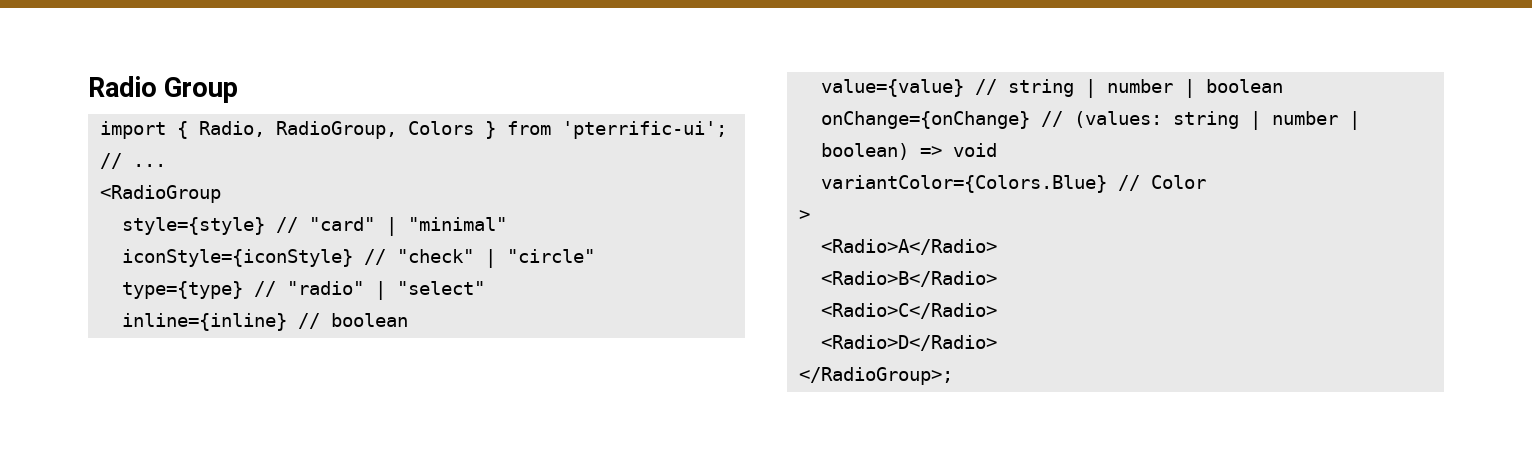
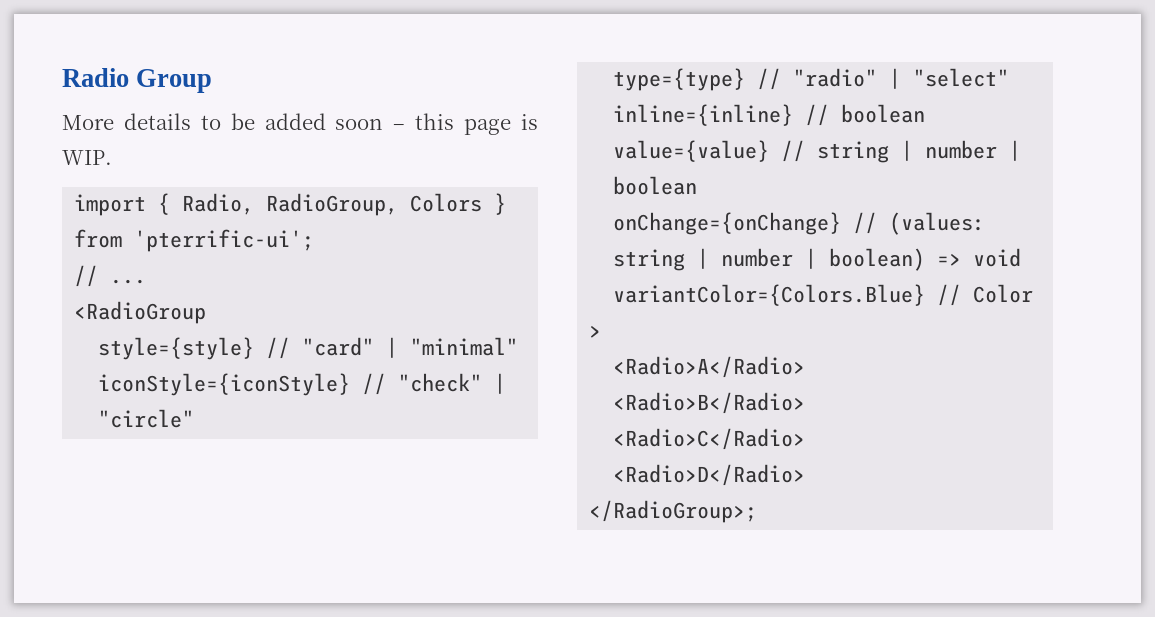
+ More details to be added soon – this page is WIP.

